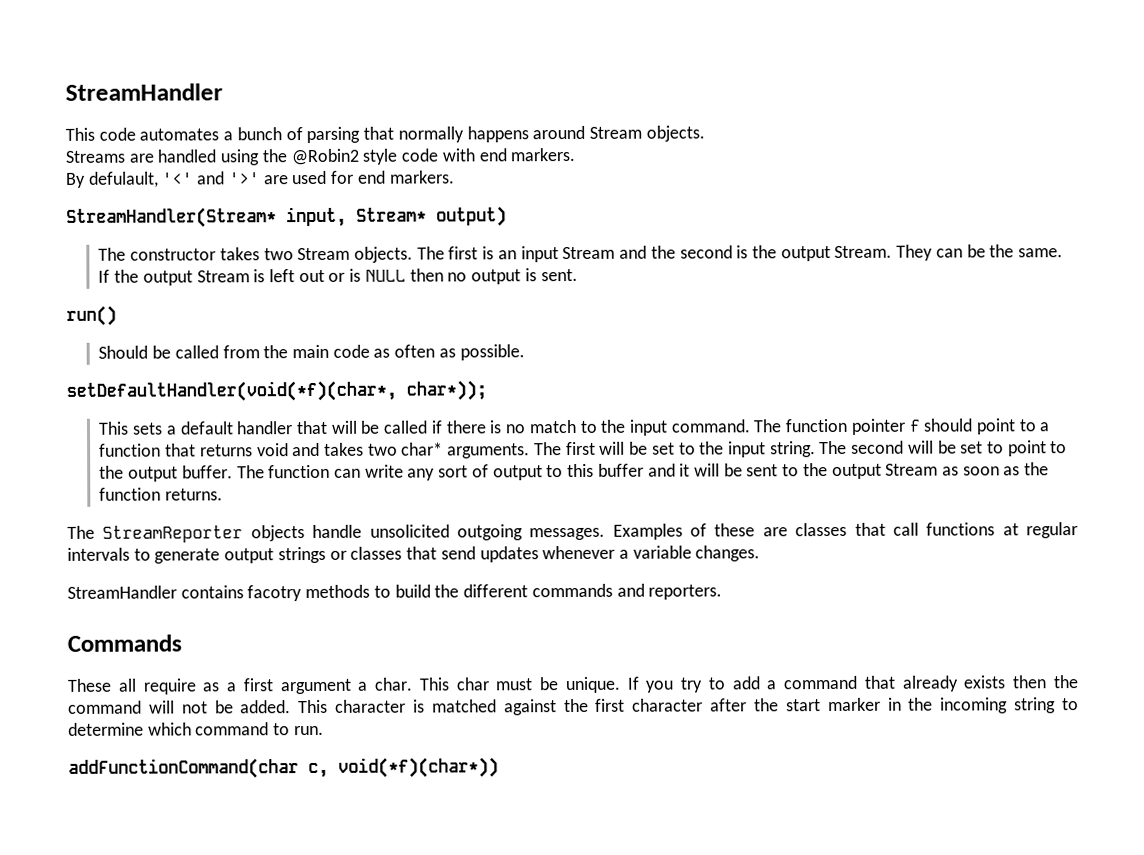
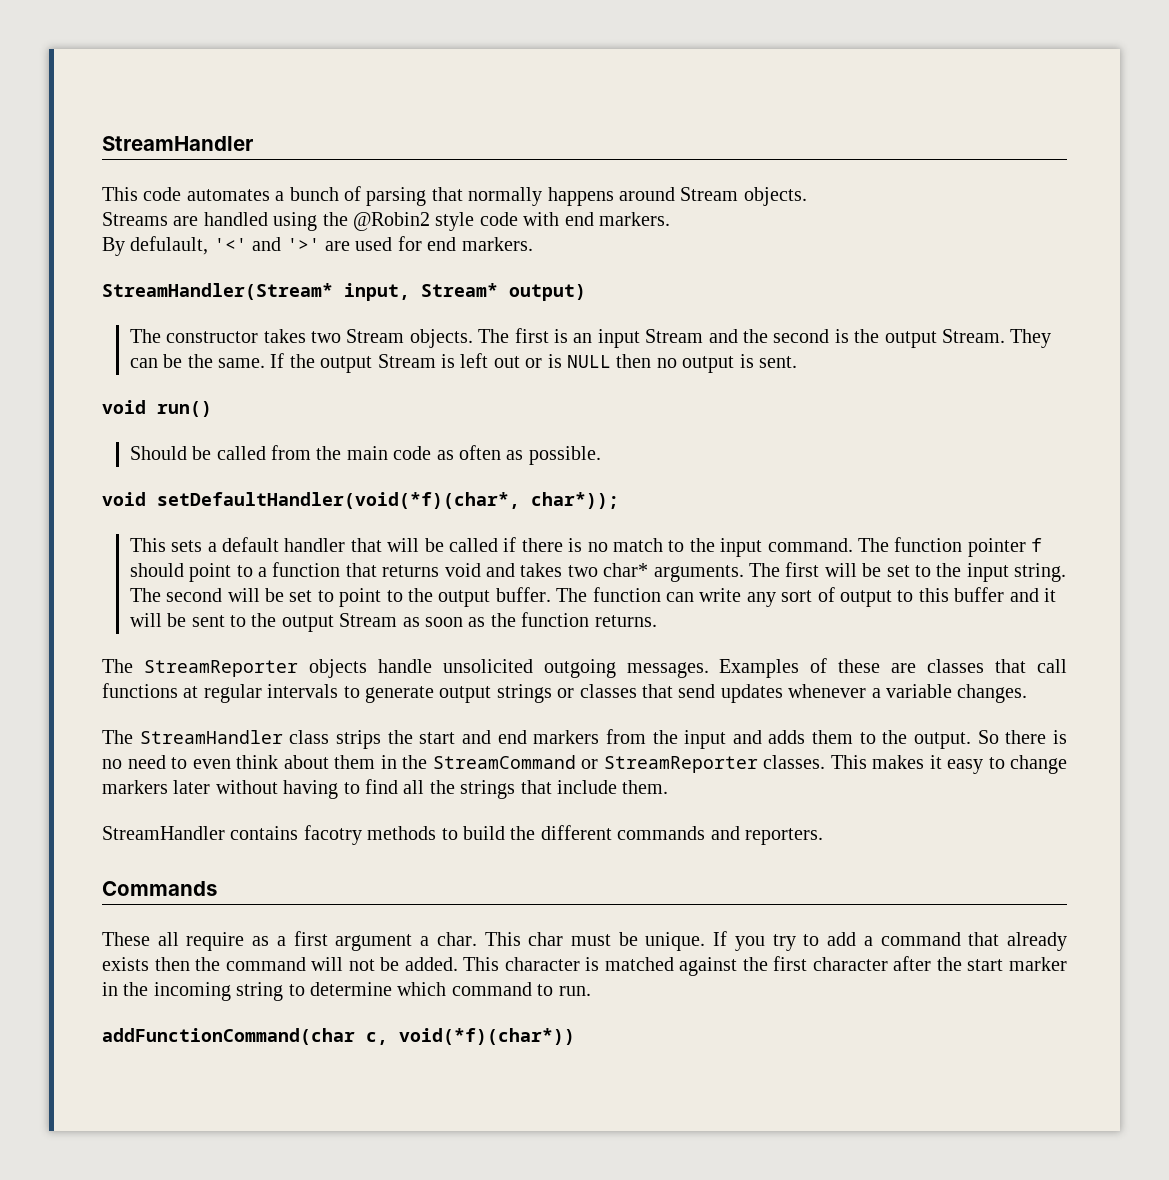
- run()
+ void run()
- setDefaultHandler(void(*f)(char*, char*));
+ void setDefaultHandler(void(*f)(char*, char*));
+ The StreamHandler class strips the start and end markers from the input and adds them to the output. So there is no need to even think about them in the StreamCommand or StreamReporter classes. This makes it easy to change markers later without having to find all the strings that include them.

